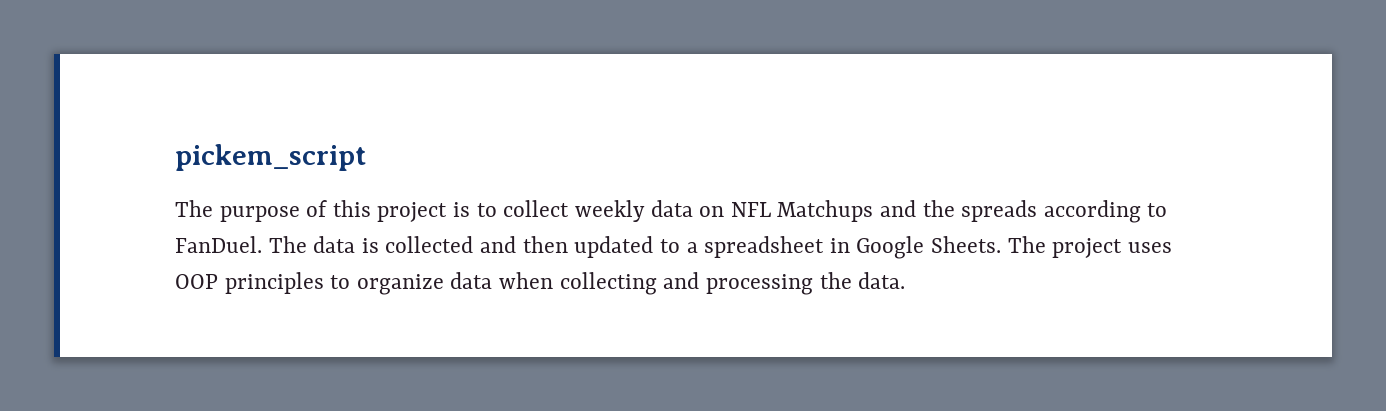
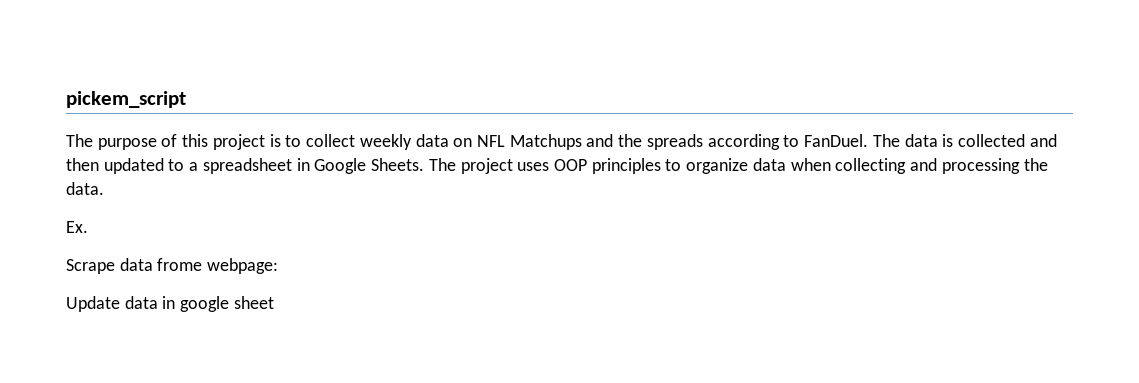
+ Ex.
+ Scrape data frome webpage:
+ Update data in google sheet

